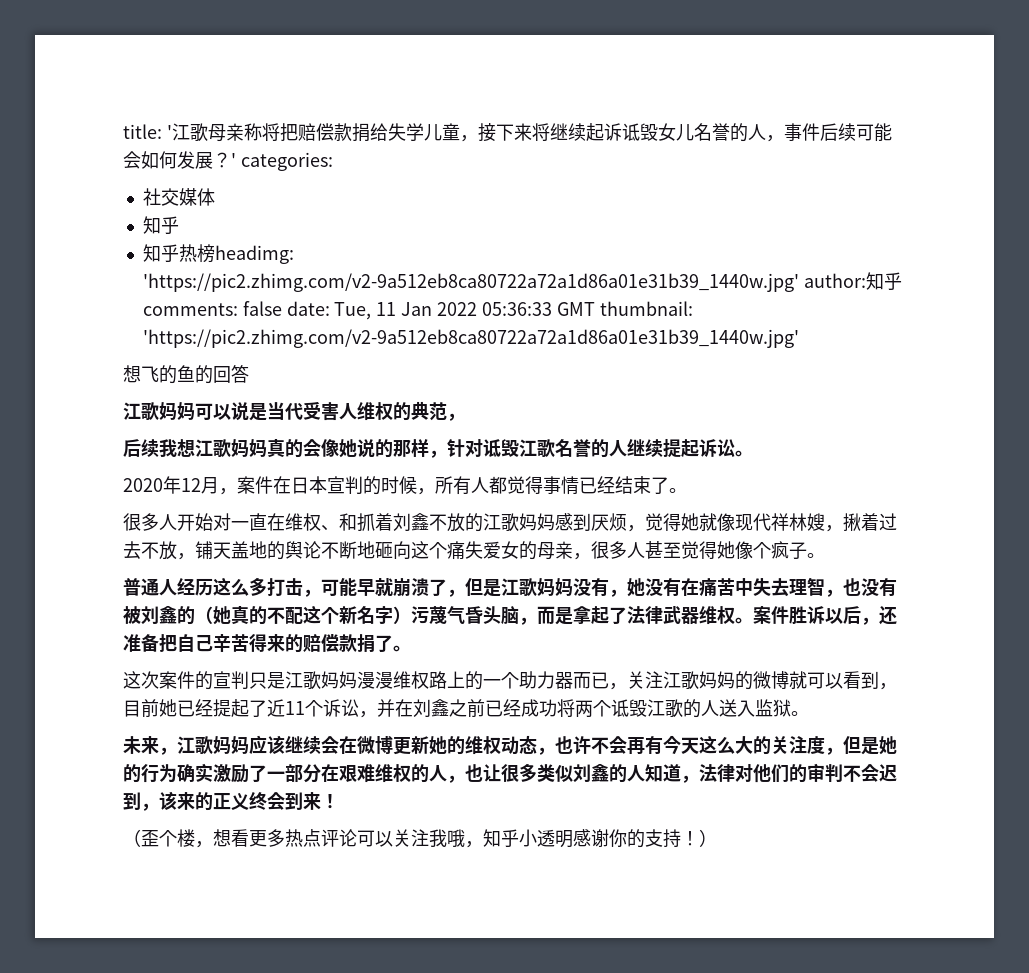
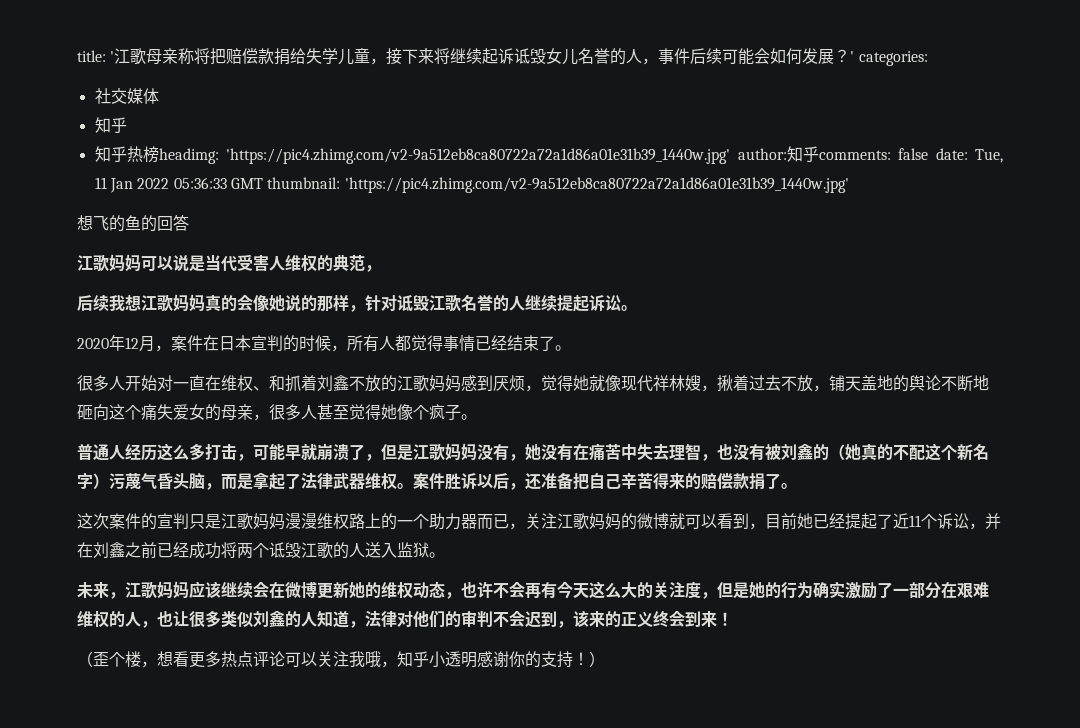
- 知乎热榜headimg: 'https://pic2.zhimg.com/v2-9a512eb8ca80722a72a1d86a01e31b39_1440w.jpg' author:知乎comments: false date: Tue, 11 Jan 2022 05:36:33 GMT thumbnail: 'https://pic2.zhimg.com/v2-9a512eb8ca80722a72a1d86a01e31b39_1440w.jpg'
+ 知乎热榜headimg: 'https://pic4.zhimg.com/v2-9a512eb8ca80722a72a1d86a01e31b39_1440w.jpg' author:知乎comments: false date: Tue, 11 Jan 2022 05:36:33 GMT thumbnail: 'https://pic4.zhimg.com/v2-9a512eb8ca80722a72a1d86a01e31b39_1440w.jpg'

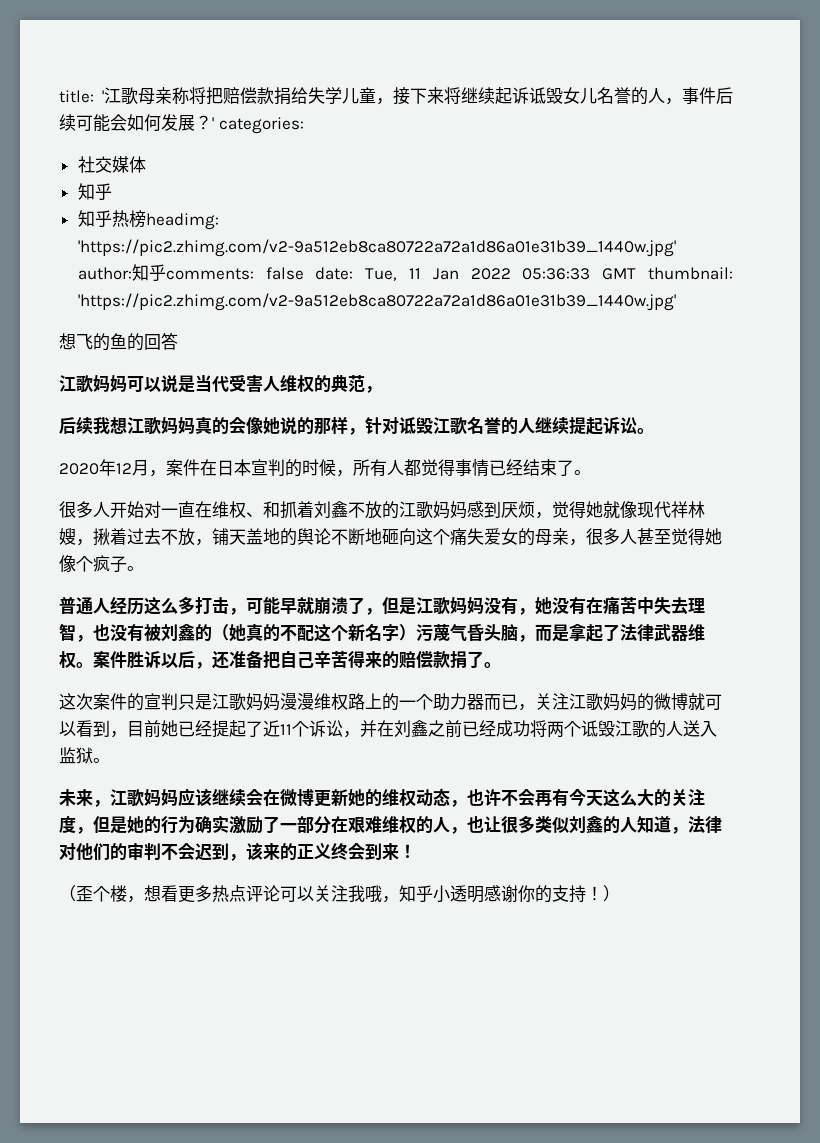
- 知乎热榜headimg: 'https://pic4.zhimg.com/v2-9a512eb8ca80722a72a1d86a01e31b39_1440w.jpg' author:知乎comments: false date: Tue, 11 Jan 2022 05:36:33 GMT thumbnail: 'https://pic4.zhimg.com/v2-9a512eb8ca80722a72a1d86a01e31b39_1440w.jpg'
+ 知乎热榜headimg: 'https://pic2.zhimg.com/v2-9a512eb8ca80722a72a1d86a01e31b39_1440w.jpg' author:知乎comments: false date: Tue, 11 Jan 2022 05:36:33 GMT thumbnail: 'https://pic2.zhimg.com/v2-9a512eb8ca80722a72a1d86a01e31b39_1440w.jpg'

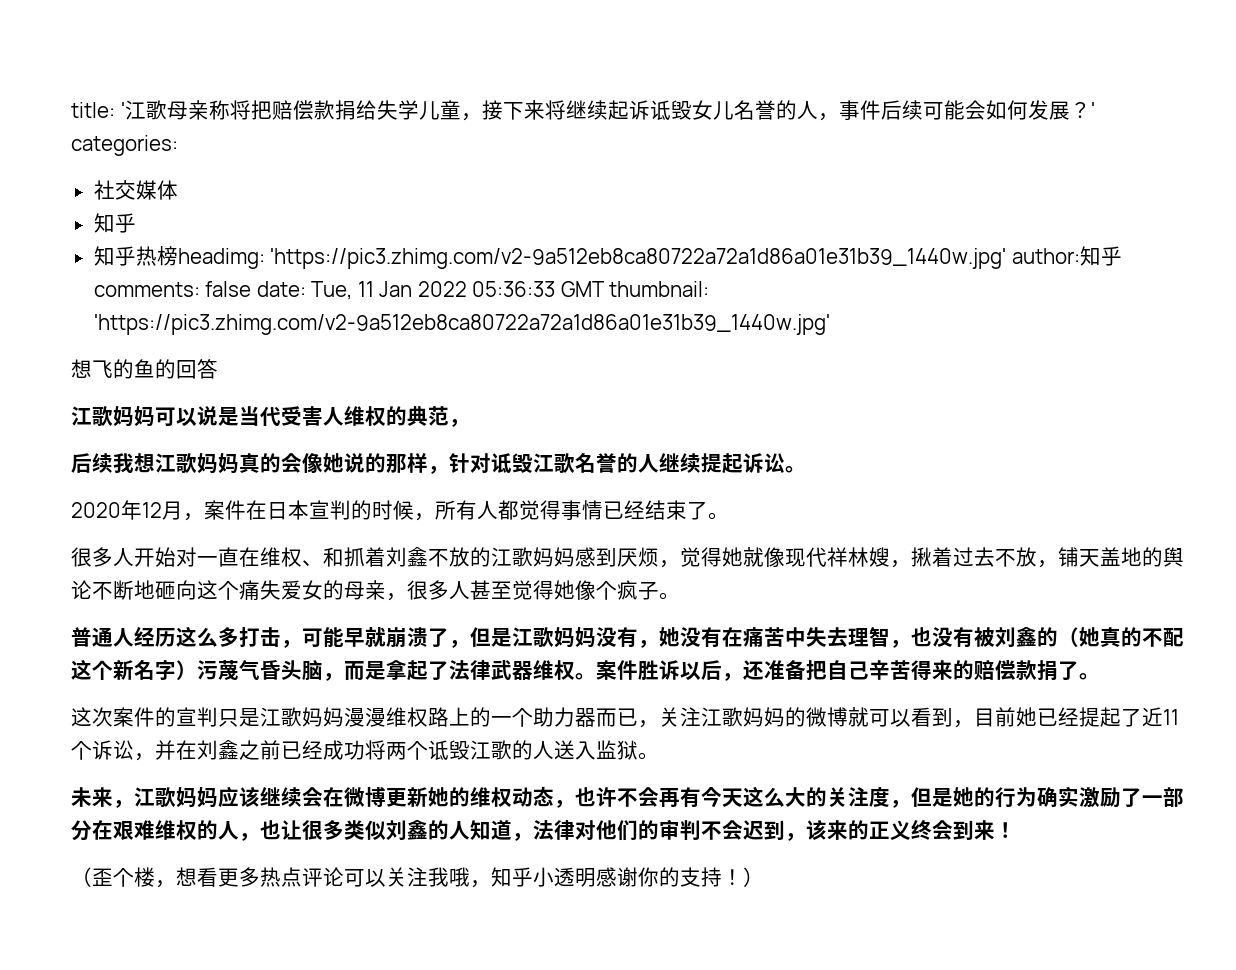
- 知乎热榜headimg: 'https://pic2.zhimg.com/v2-9a512eb8ca80722a72a1d86a01e31b39_1440w.jpg' author:知乎comments: false date: Tue, 11 Jan 2022 05:36:33 GMT thumbnail: 'https://pic2.zhimg.com/v2-9a512eb8ca80722a72a1d86a01e31b39_1440w.jpg'
+ 知乎热榜headimg: 'https://pic3.zhimg.com/v2-9a512eb8ca80722a72a1d86a01e31b39_1440w.jpg' author:知乎comments: false date: Tue, 11 Jan 2022 05:36:33 GMT thumbnail: 'https://pic3.zhimg.com/v2-9a512eb8ca80722a72a1d86a01e31b39_1440w.jpg'

